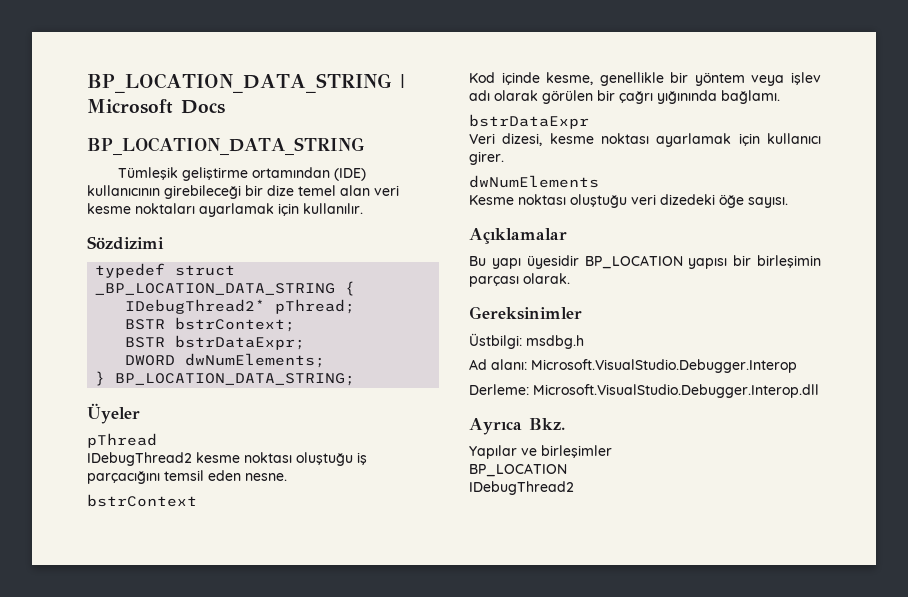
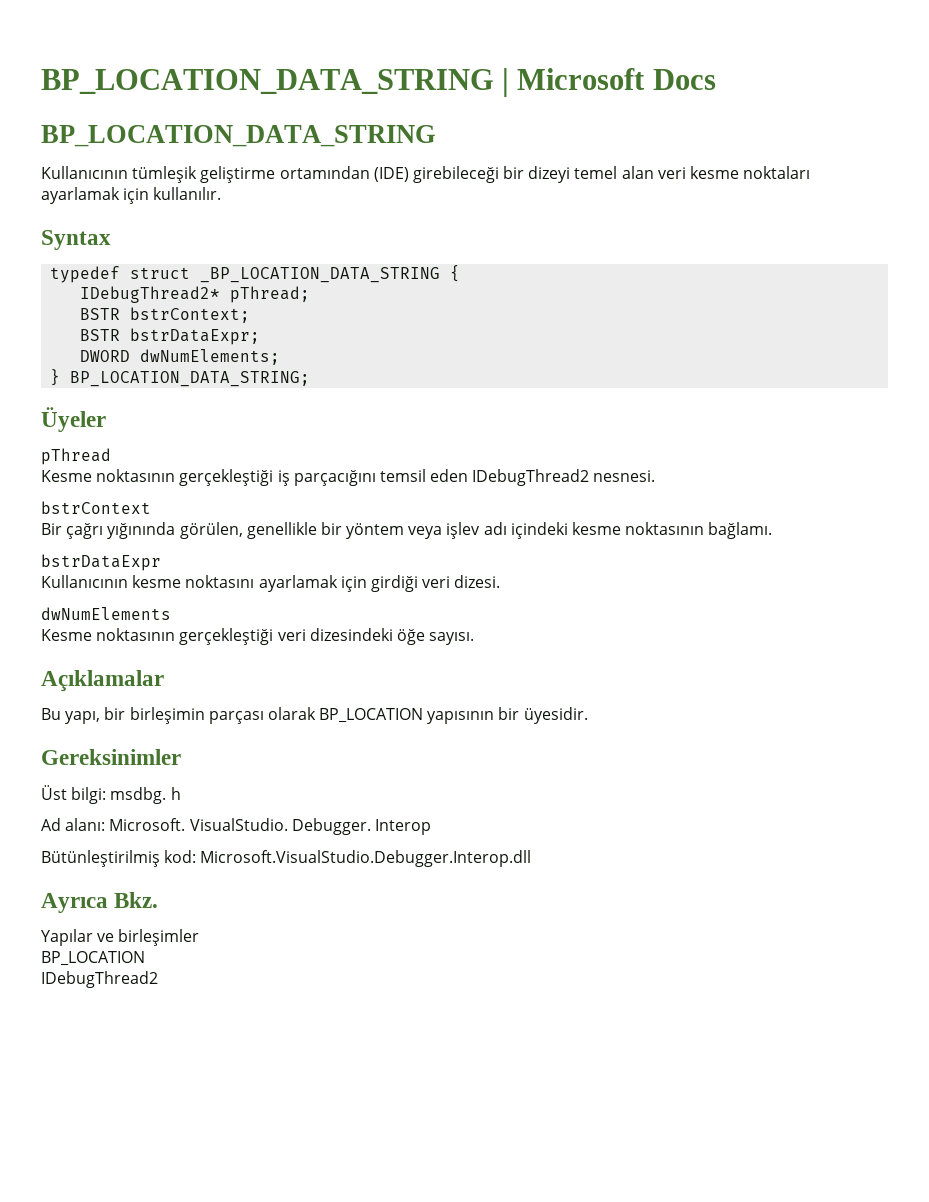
- Tümleşik geliştirme ortamından (IDE) kullanıcının girebileceği bir dize temel alan veri kesme noktaları ayarlamak için kullanılır.
+ Kullanıcının tümleşik geliştirme ortamından (IDE) girebileceği bir dizeyi temel alan veri kesme noktaları ayarlamak için kullanılır.
- Sözdizimi
+ Syntax
- IDebugThread2 kesme noktası oluştuğu iş parçacığını temsil eden nesne.
+ Kesme noktasının gerçekleştiği iş parçacığını temsil eden IDebugThread2 nesnesi.
- Kod içinde kesme, genellikle bir yöntem veya işlev adı olarak görülen bir çağrı yığınında bağlamı.
+ Bir çağrı yığınında görülen, genellikle bir yöntem veya işlev adı içindeki kesme noktasının bağlamı.
  bstrDataExpr
- Veri dizesi, kesme noktası ayarlamak için kullanıcı girer.
+ Kullanıcının kesme noktasını ayarlamak için girdiği veri dizesi.
  dwNumElements
- Kesme noktası oluştuğu veri dizedeki öğe sayısı.
+ Kesme noktasının gerçekleştiği veri dizesindeki öğe sayısı.
  Açıklamalar
- Bu yapı üyesidir BP_LOCATION yapısı bir birleşimin parçası olarak.
+ Bu yapı, bir birleşimin parçası olarak BP_LOCATION yapısının bir üyesidir.
  Gereksinimler
- Üstbilgi: msdbg.h
- Ad alanı: Microsoft.VisualStudio.Debugger.Interop
- Derleme: Microsoft.VisualStudio.Debugger.Interop.dll
+ Üst bilgi: msdbg. h
+ Ad alanı: Microsoft. VisualStudio. Debugger. Interop
+ Bütünleştirilmiş kod: Microsoft.VisualStudio.Debugger.Interop.dll

